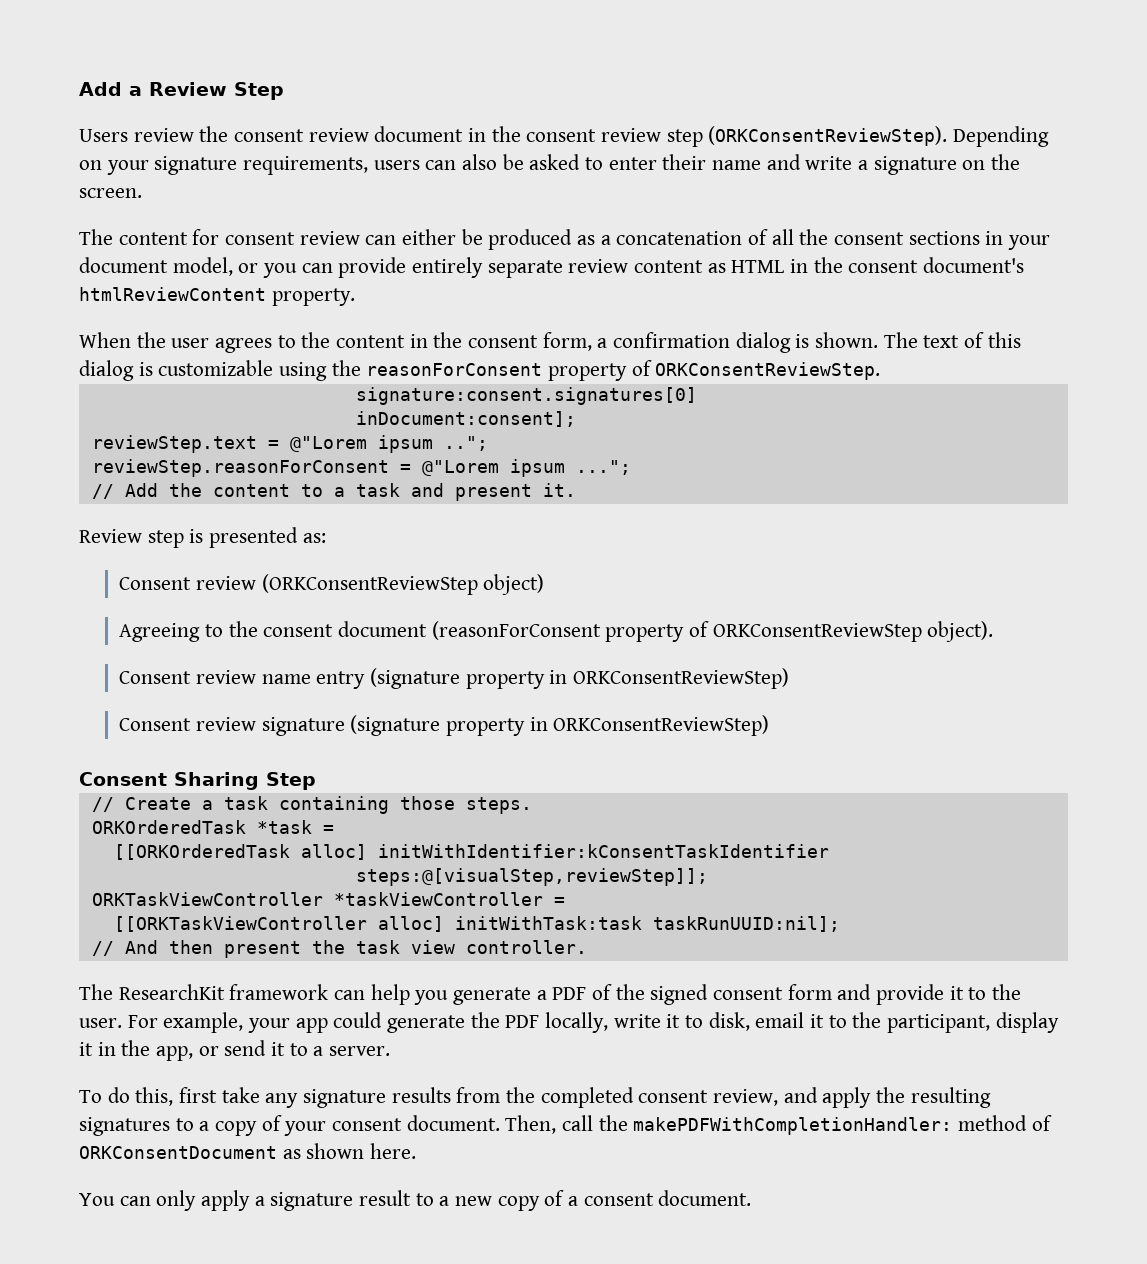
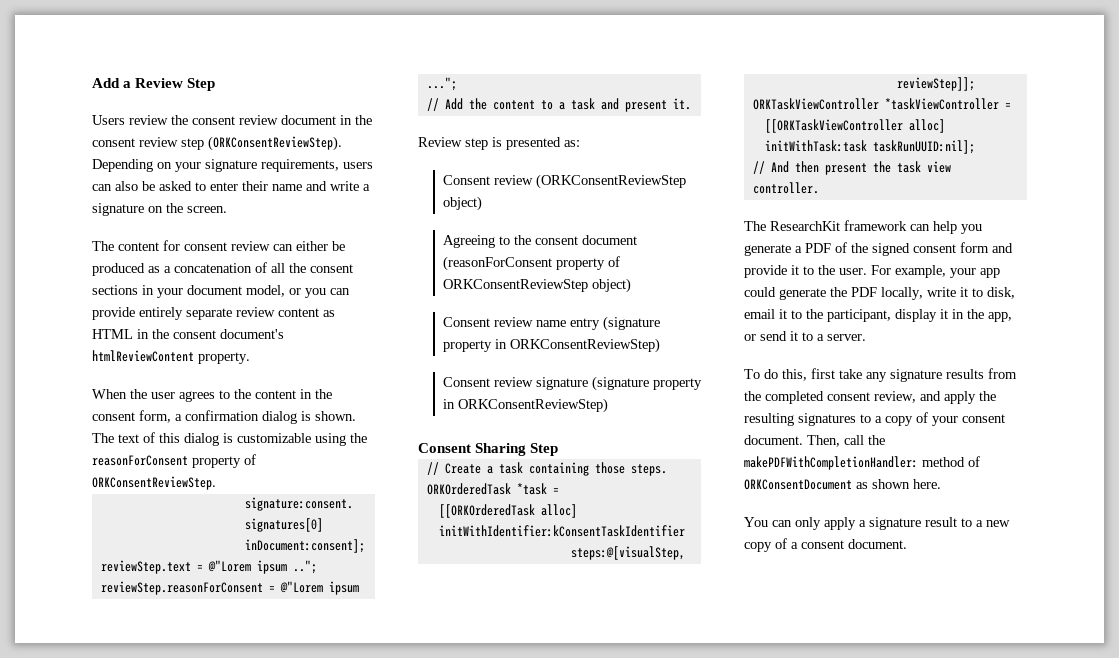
- Agreeing to the consent document (reasonForConsent property of ORKConsentReviewStep object).
+ Agreeing to the consent document (reasonForConsent property of ORKConsentReviewStep object)

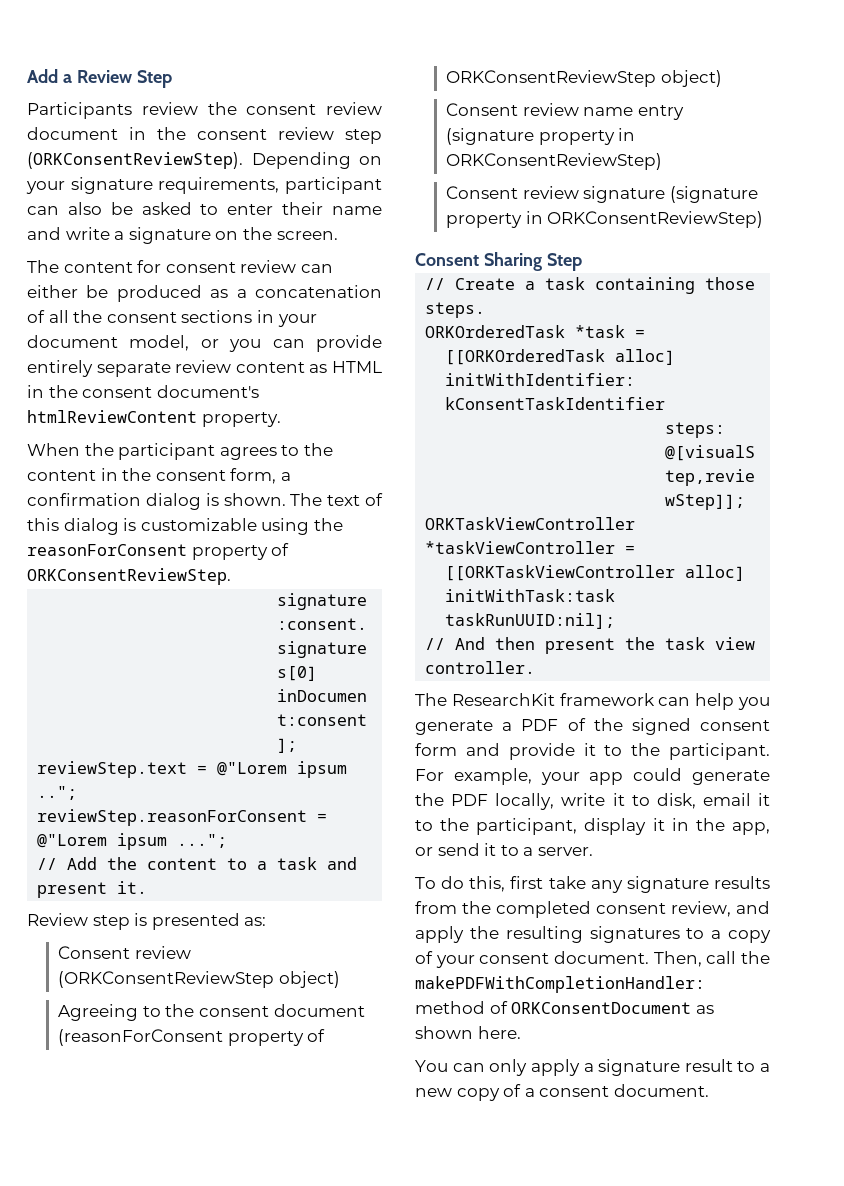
- Users review the consent review document in the consent review step (ORKConsentReviewStep).
+ Participants review the consent review document in the consent review step (ORKConsentReviewStep).
- Depending on your signature requirements, users can also be asked to enter their name and write a signature on the screen.
+ Depending on your signature requirements, participant can also be asked to enter their name and write a signature on the screen.
- When the user agrees to the content in the consent form, a confirmation dialog is shown.
+ When the participant agrees to the content in the consent form, a confirmation dialog is shown.
- The ResearchKit framework can help you generate a PDF of the signed consent form and provide it to the user.
+ The ResearchKit framework can help you generate a PDF of the signed consent form and provide it to the participant.

